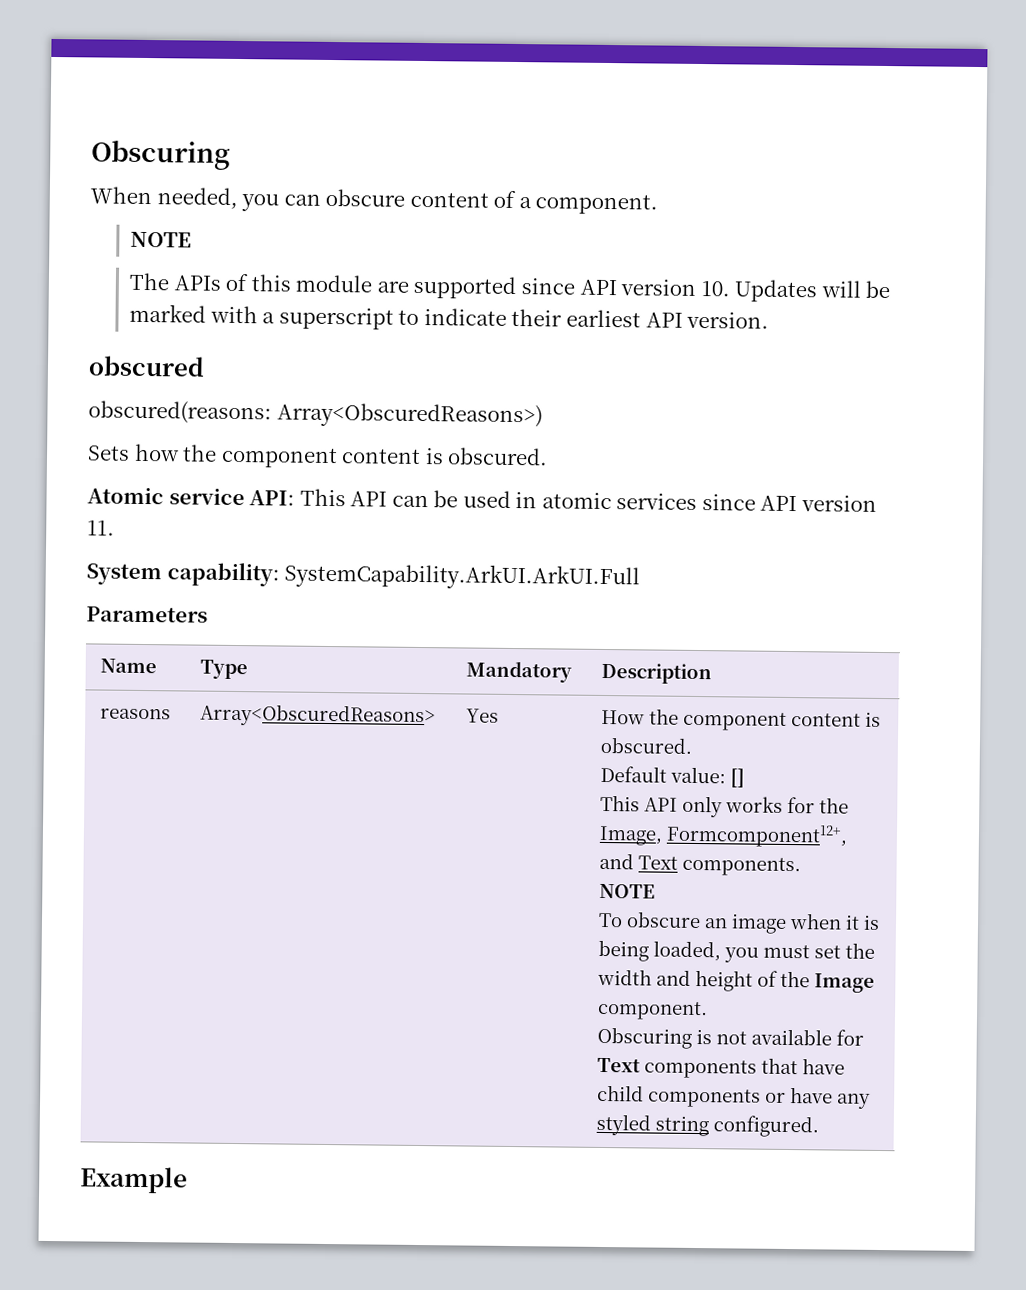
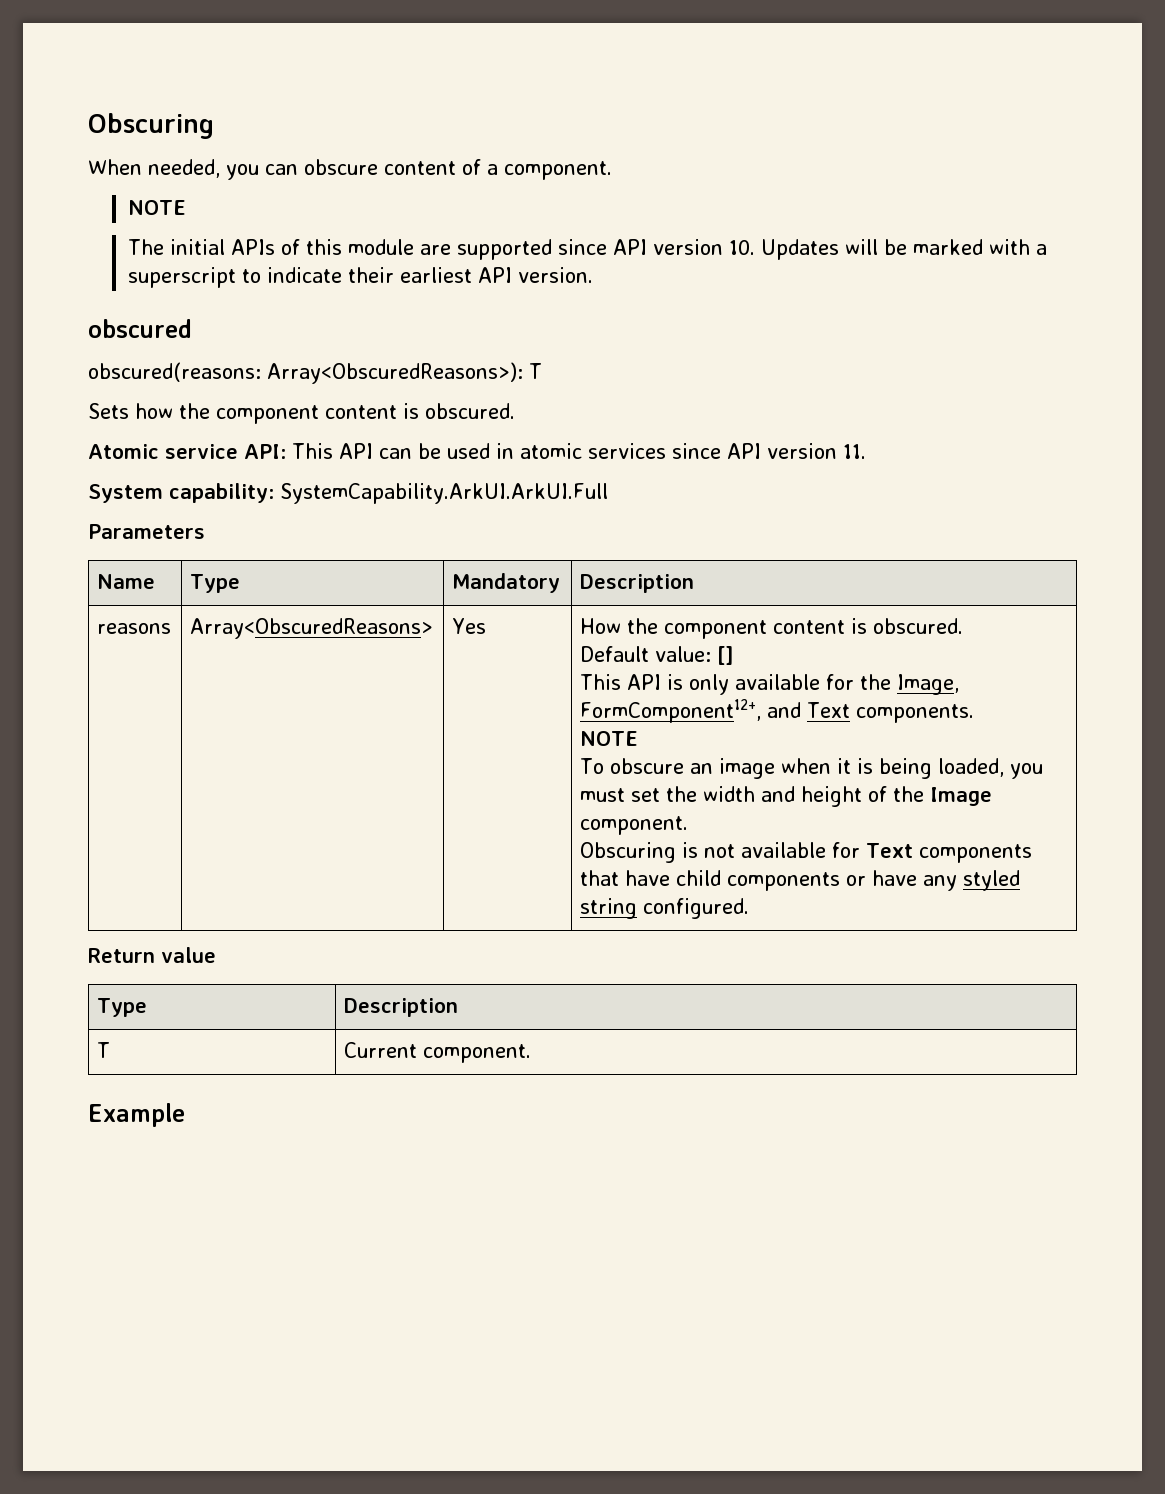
- The APIs of this module are supported since API version 10. Updates will be marked with a superscript to indicate their earliest API version.
+ The initial APIs of this module are supported since API version 10. Updates will be marked with a superscript to indicate their earliest API version.
- obscured(reasons: Array<ObscuredReasons>)
+ obscured(reasons: Array<ObscuredReasons>): T
- This API only works for the Image, Formcomponent12+, and Text components.
+ This API is only available for the Image, FormComponent12+, and Text components.
+ Return value
+ Type | Description
+ T | Current component.

